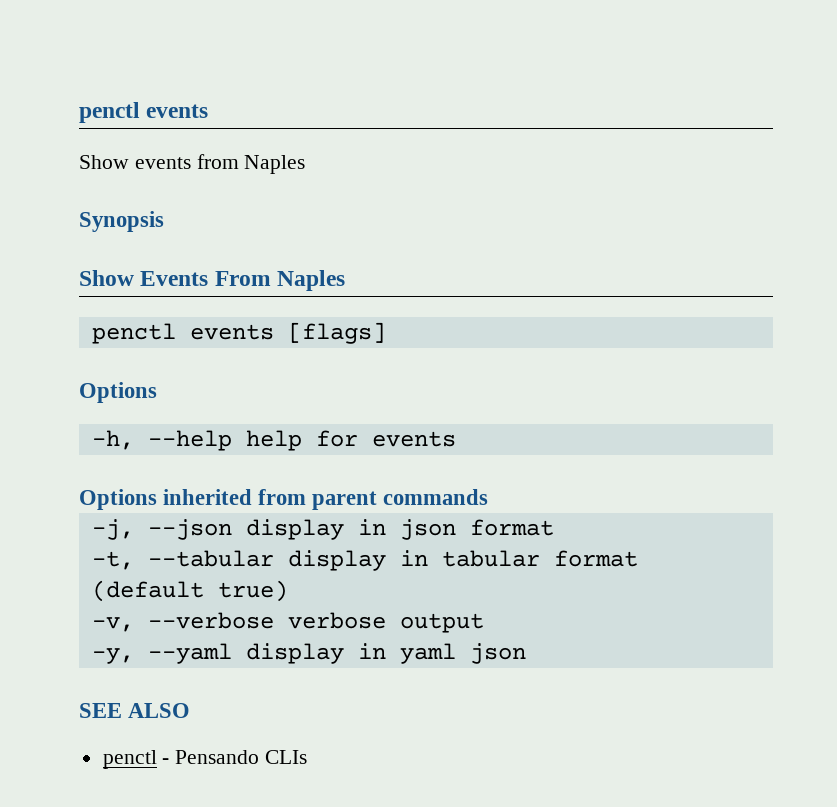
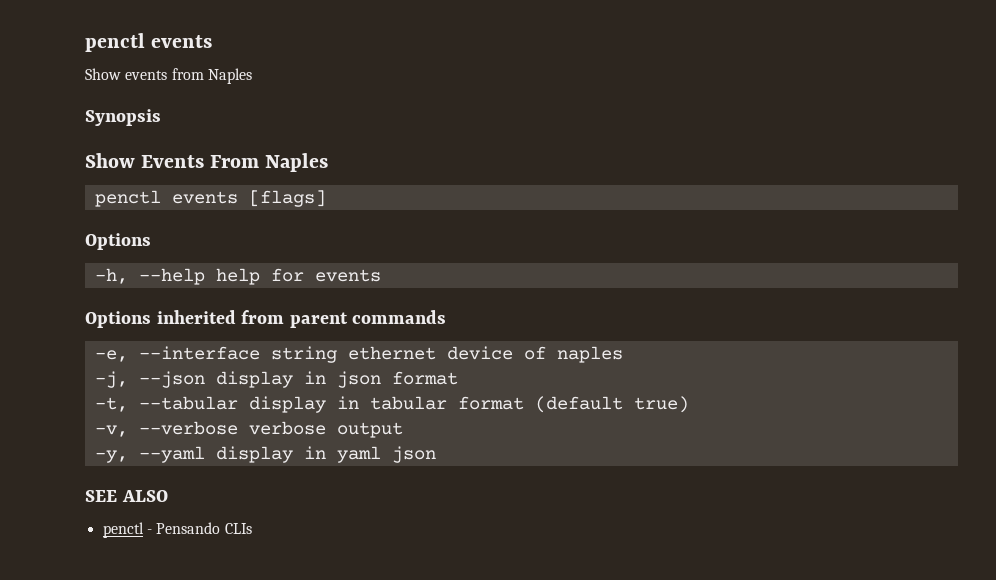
+ -e, --interface string ethernet device of naples

